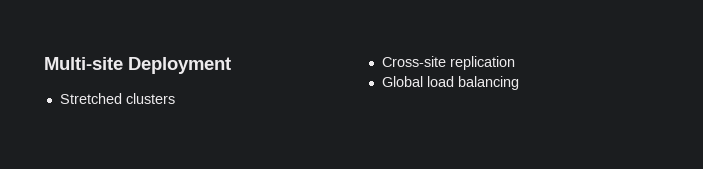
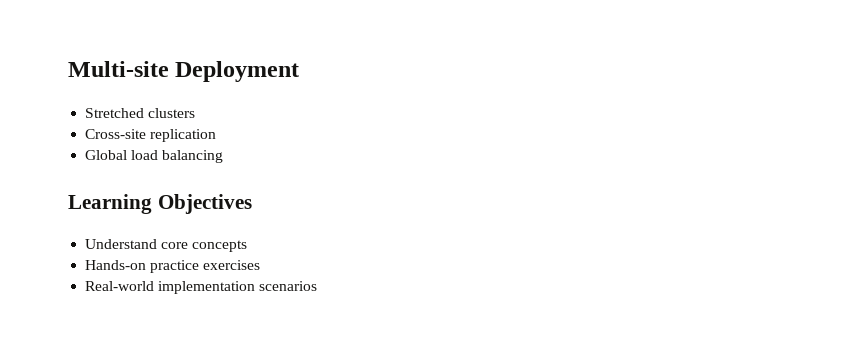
+ Learning Objectives
+ Understand core concepts
+ Hands-on practice exercises
+ Real-world implementation scenarios

